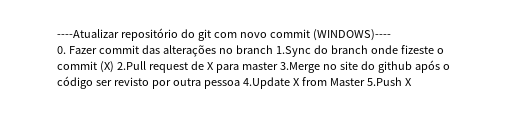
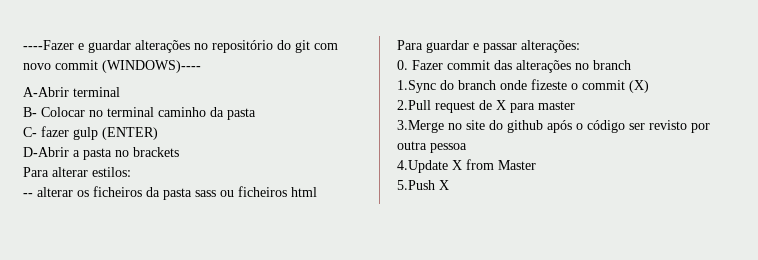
- ----Atualizar repositório do git com novo commit (WINDOWS)----
+ ----Fazer e guardar alterações no repositório do git com novo commit (WINDOWS)----
+ A-Abrir terminal
+ B- Colocar no terminal caminho da pasta
+ C- fazer gulp (ENTER)
+ D-Abrir a pasta no brackets
+ Para alterar estilos:
+ -- alterar os ficheiros da pasta sass ou ficheiros html
+ Para guardar e passar alterações:
- 0. Fazer commit das alterações no branch 1.Sync do branch onde fizeste o commit (X) 2.Pull request de X para master 3.Merge no site do github após o código ser revisto por outra pessoa 4.Update X from Master 5.Push X
+ 0. Fazer commit das alterações no branch
+ 1.Sync do branch onde fizeste o commit (X)
+ 2.Pull request de X para master
+ 3.Merge no site do github após o código ser revisto por outra pessoa
+ 4.Update X from Master
+ 5.Push X

